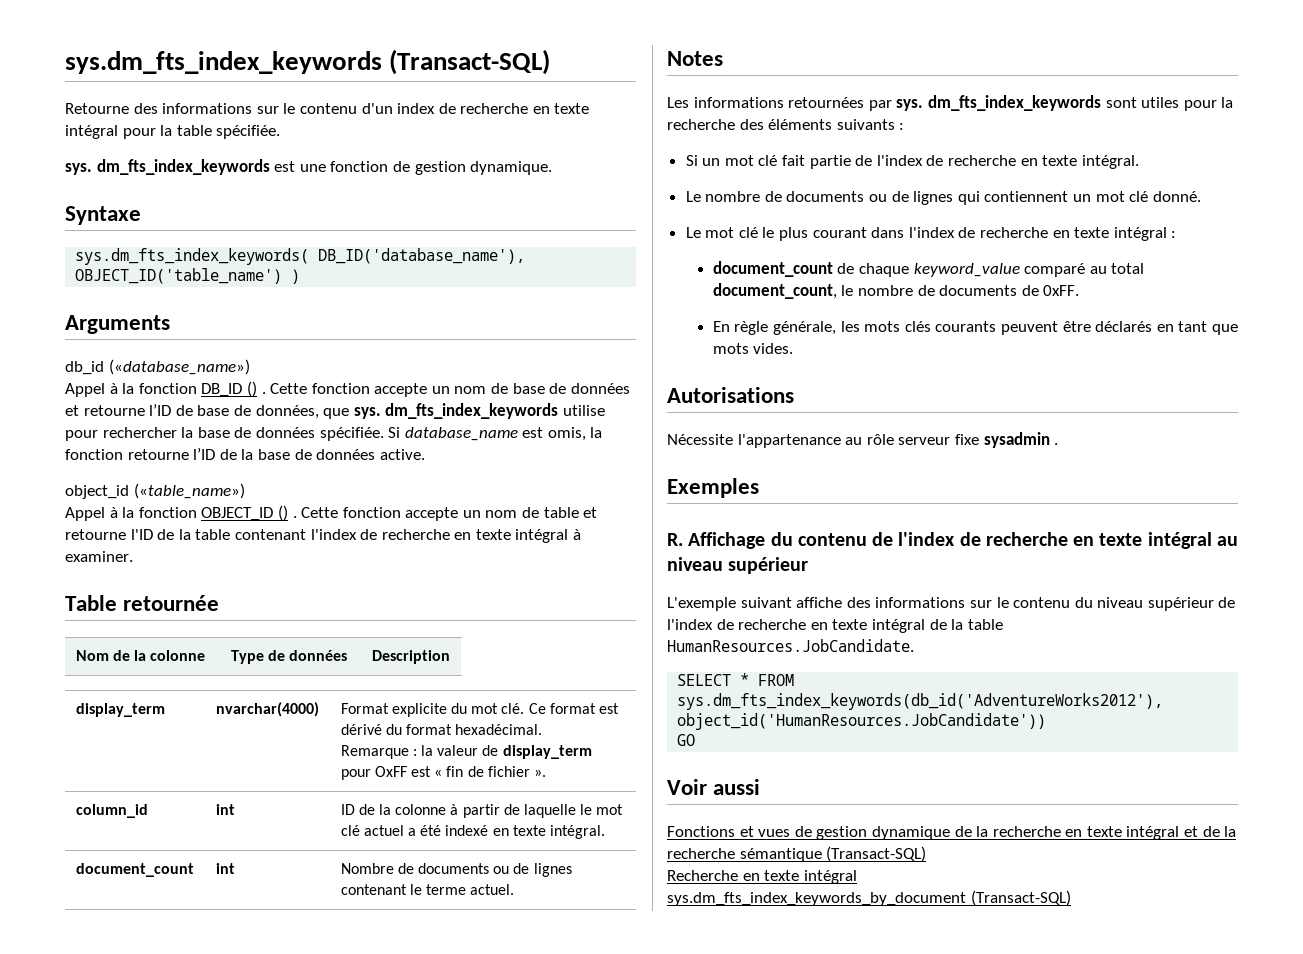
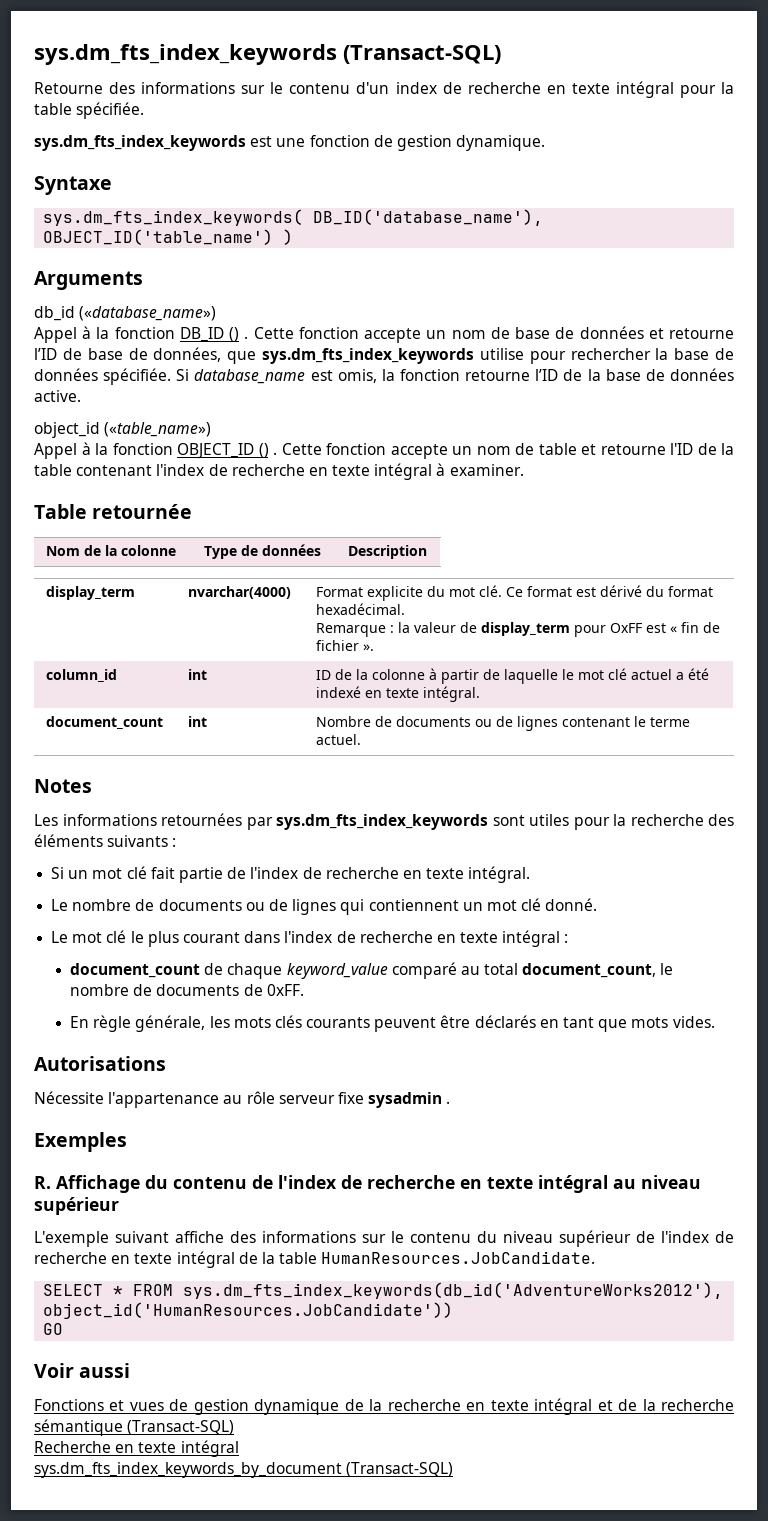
- sys. dm_fts_index_keywords est une fonction de gestion dynamique.
+ sys.dm_fts_index_keywords est une fonction de gestion dynamique.
- Cette fonction accepte un nom de base de données et retourne l’ID de base de données, que sys. dm_fts_index_keywords utilise pour rechercher la base de données spécifiée.
+ Cette fonction accepte un nom de base de données et retourne l’ID de base de données, que sys.dm_fts_index_keywords utilise pour rechercher la base de données spécifiée.
- Les informations retournées par sys. dm_fts_index_keywords sont utiles pour la recherche des éléments suivants :
+ Les informations retournées par sys.dm_fts_index_keywords sont utiles pour la recherche des éléments suivants :

